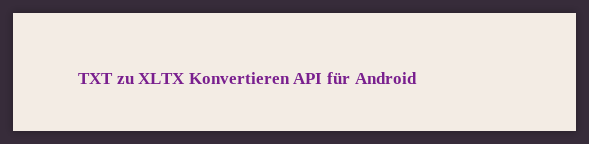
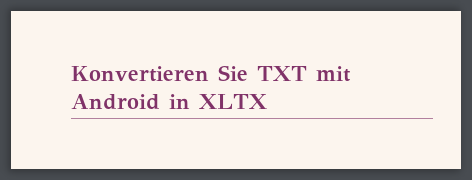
- TXT zu XLTX Konvertieren API für Android
+ Konvertieren Sie TXT mit Android in XLTX

